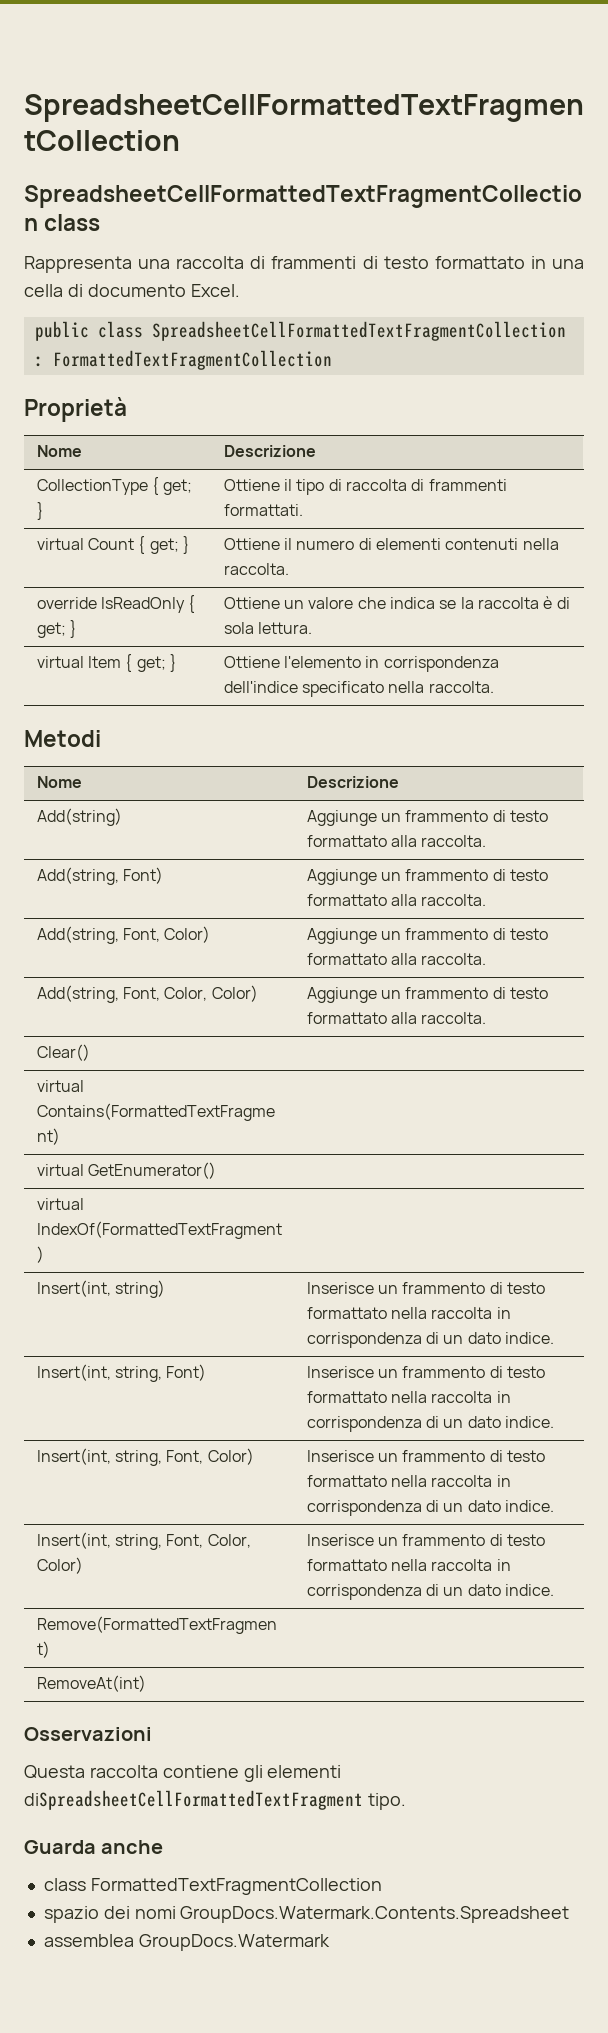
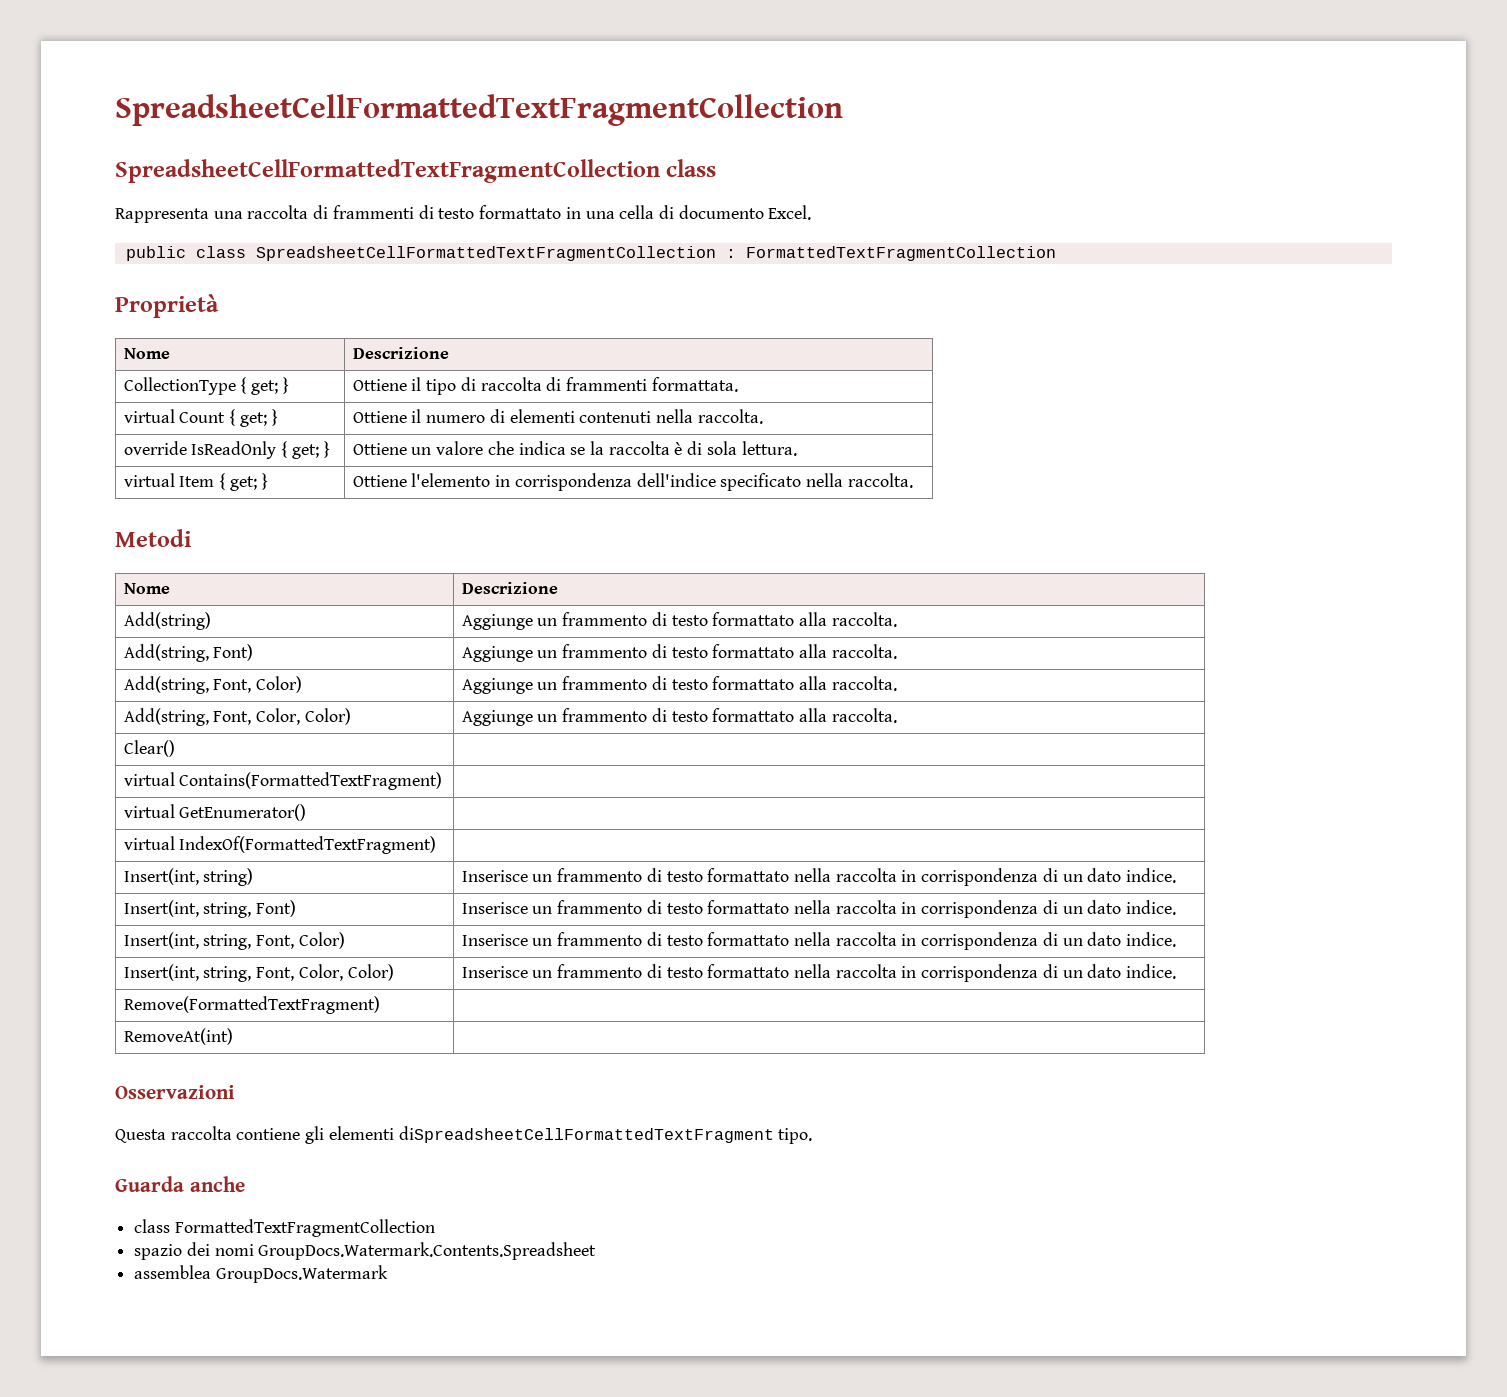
- CollectionType { get; } | Ottiene il tipo di raccolta di frammenti formattati.
+ CollectionType { get; } | Ottiene il tipo di raccolta di frammenti formattata.

